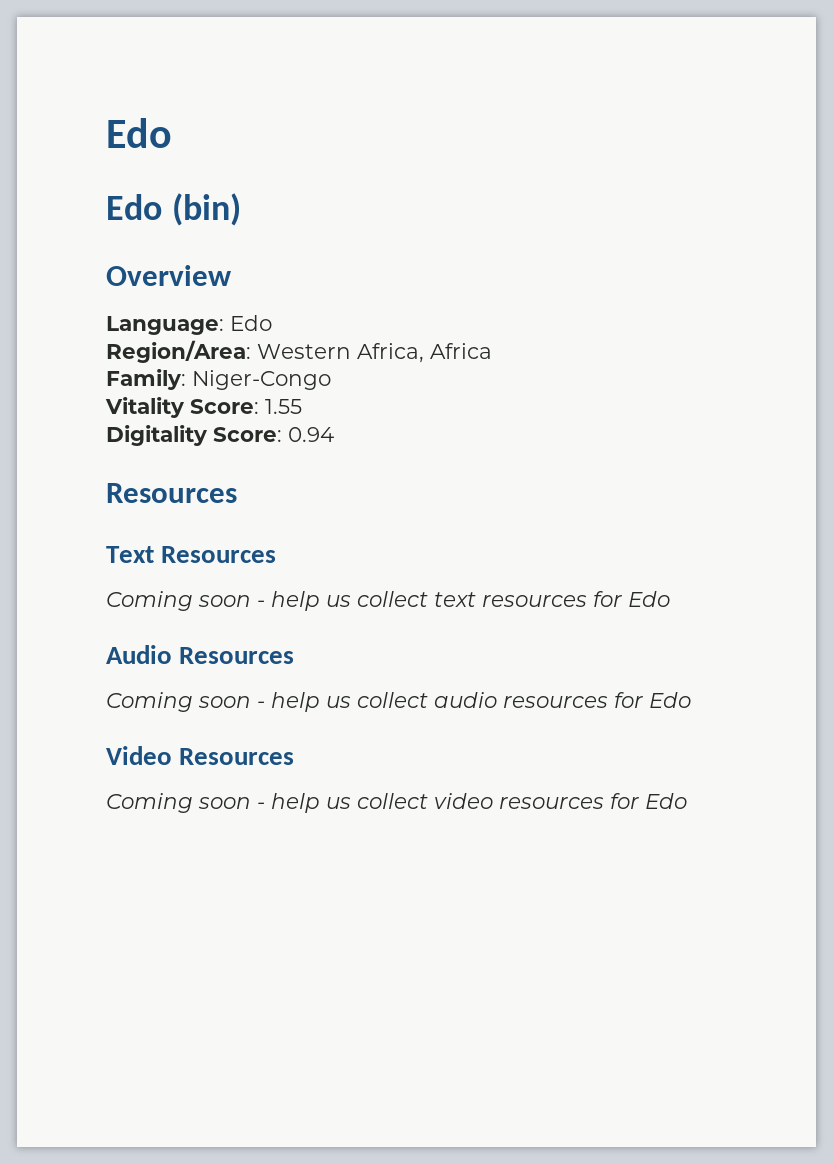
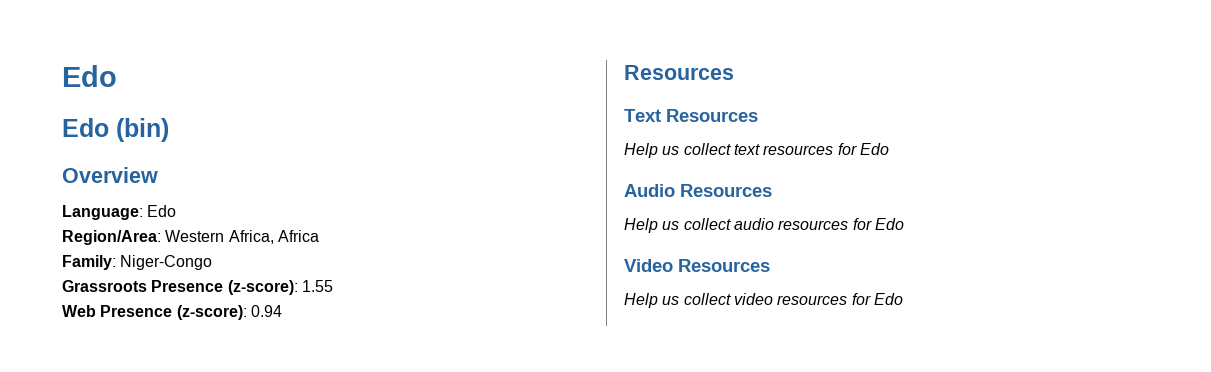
- Vitality Score: 1.55
- Digitality Score: 0.94
+ Grassroots Presence (z-score): 1.55
+ Web Presence (z-score): 0.94
- Coming soon - help us collect text resources for Edo
+ Help us collect text resources for Edo
- Coming soon - help us collect audio resources for Edo
+ Help us collect audio resources for Edo
- Coming soon - help us collect video resources for Edo
+ Help us collect video resources for Edo

